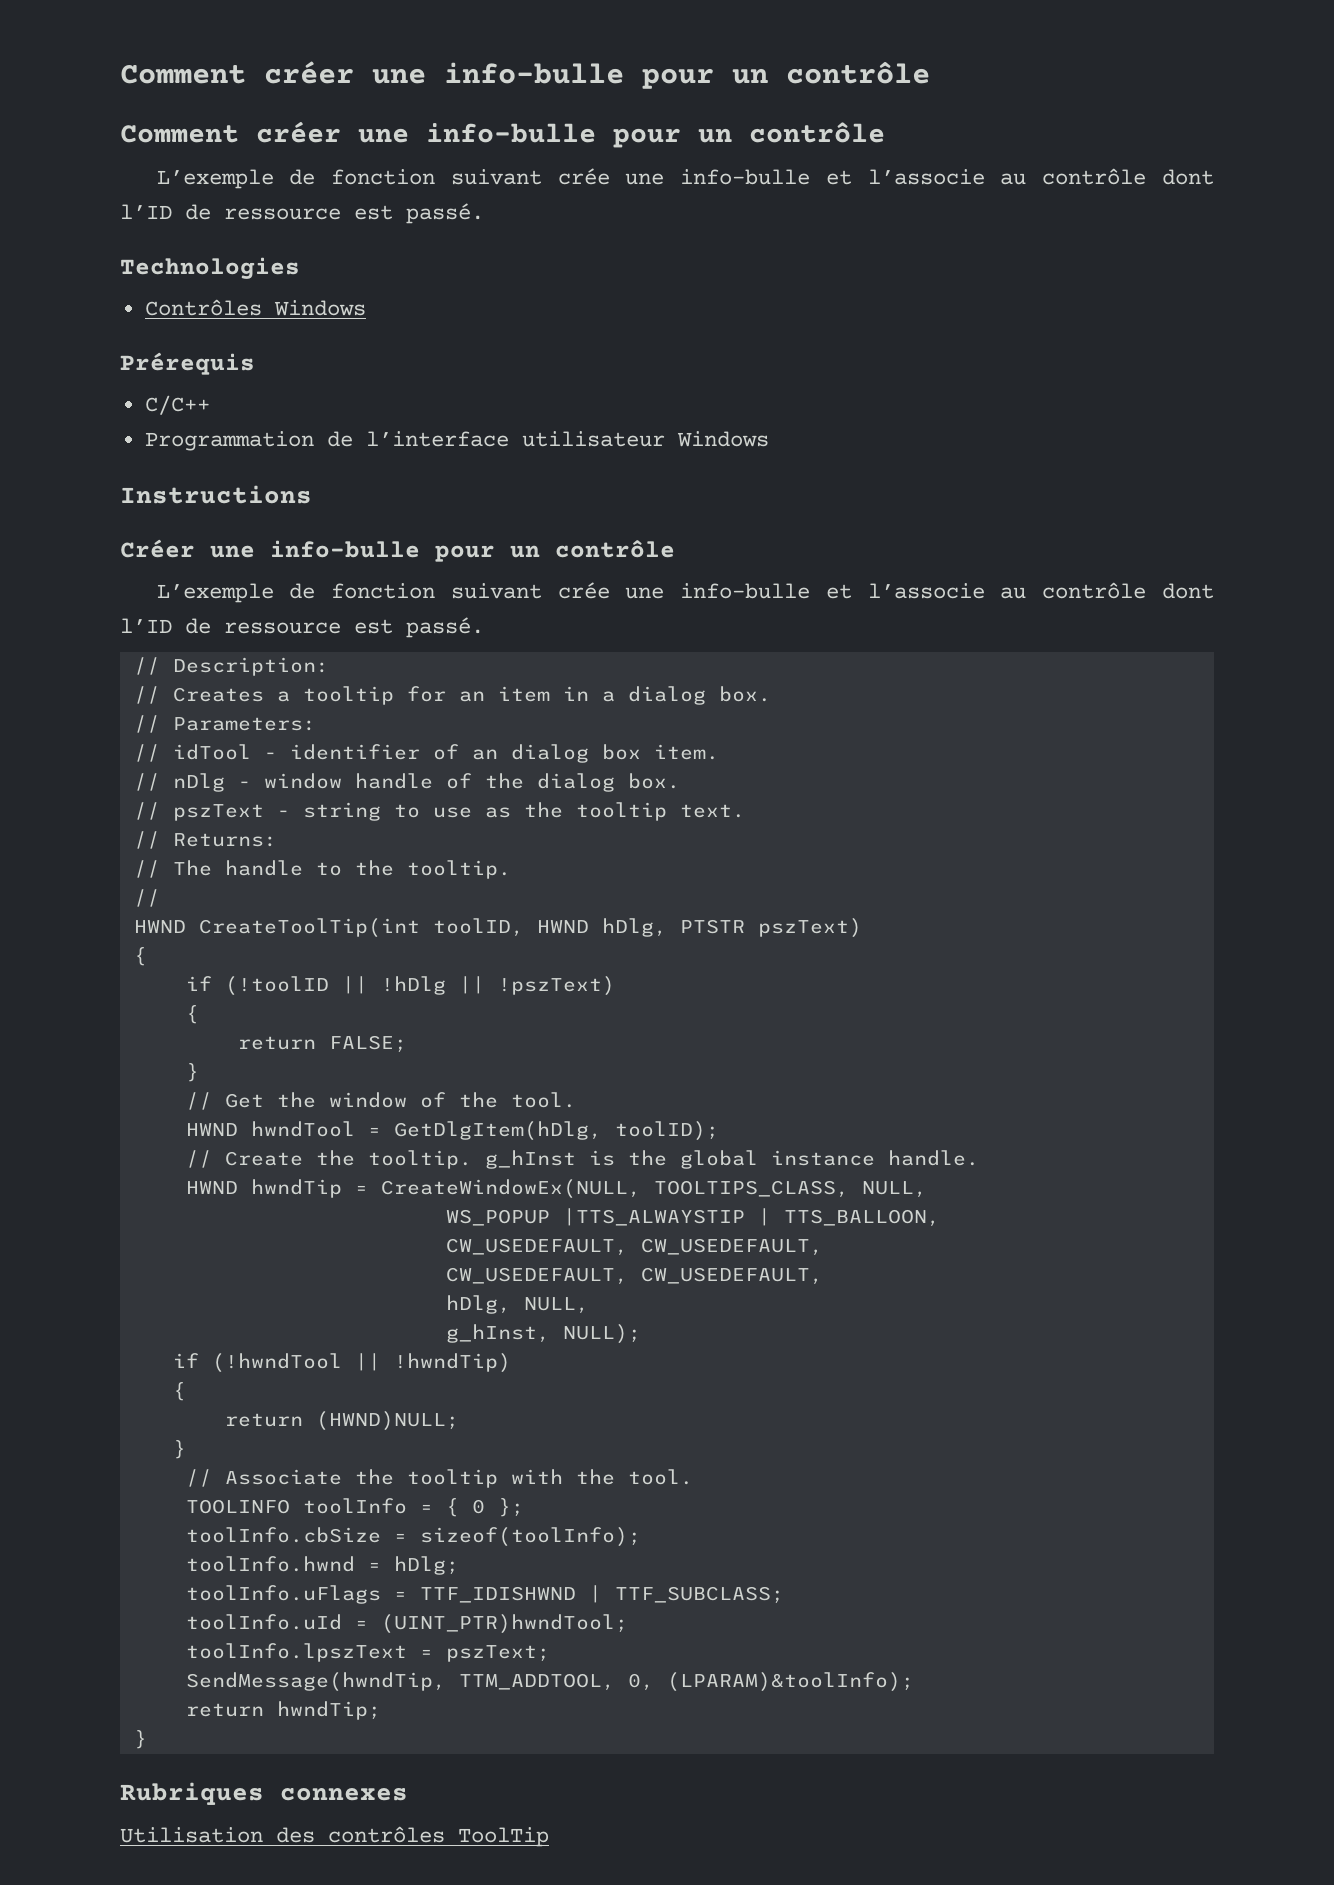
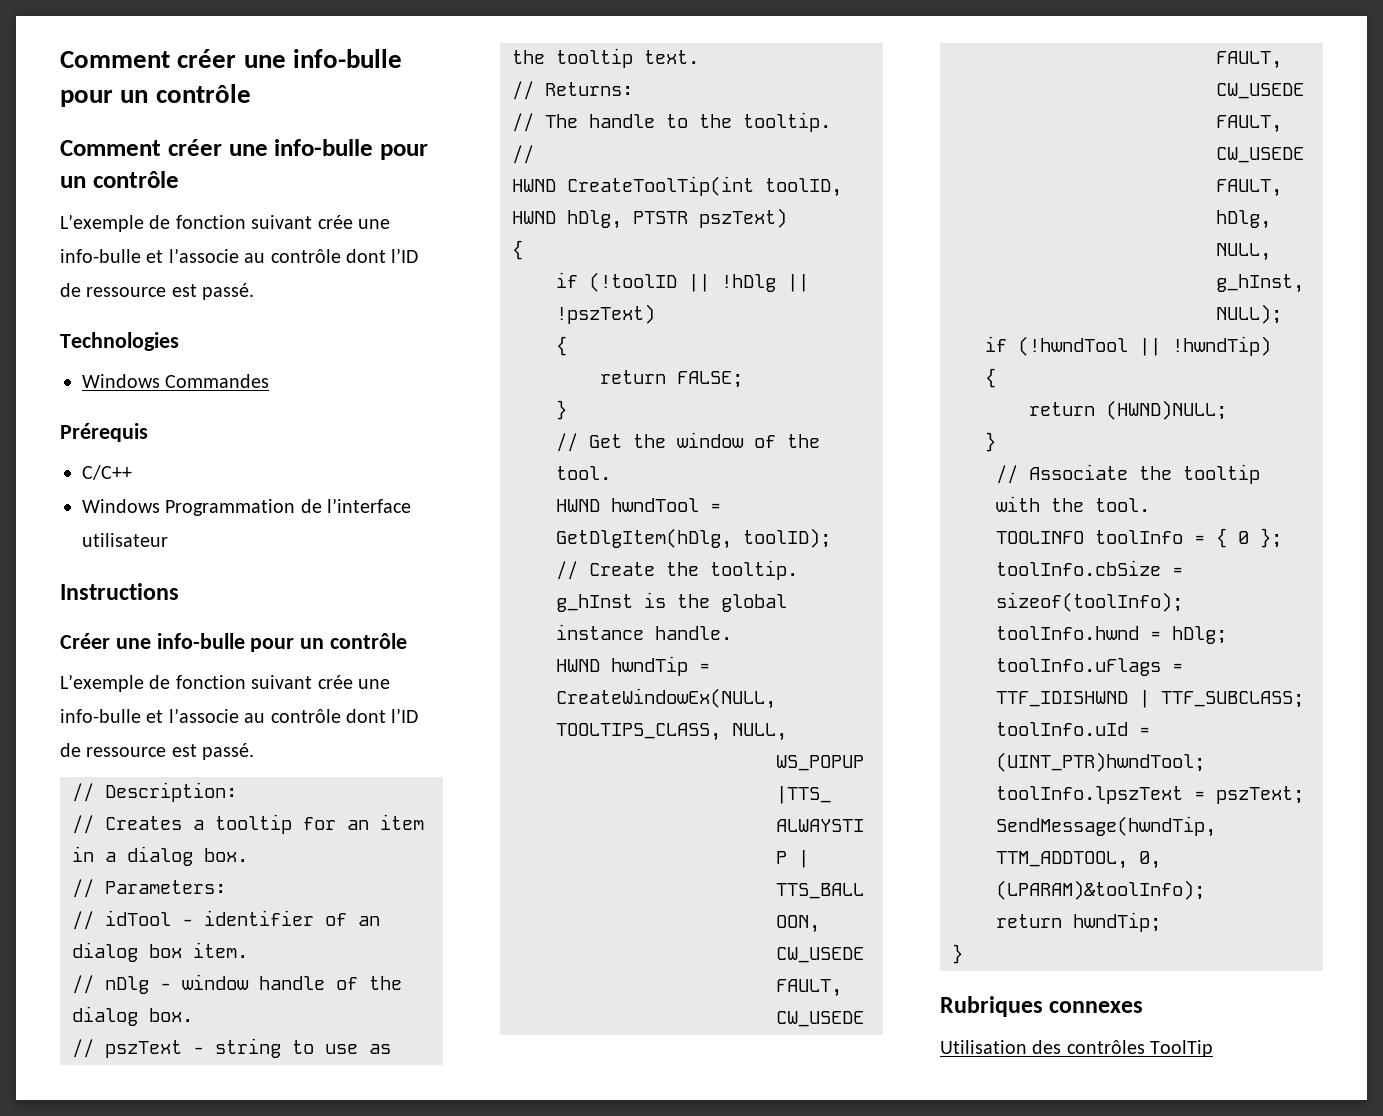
- Contrôles Windows
+ Windows Commandes
- Programmation de l’interface utilisateur Windows
+ Windows Programmation de l’interface utilisateur

